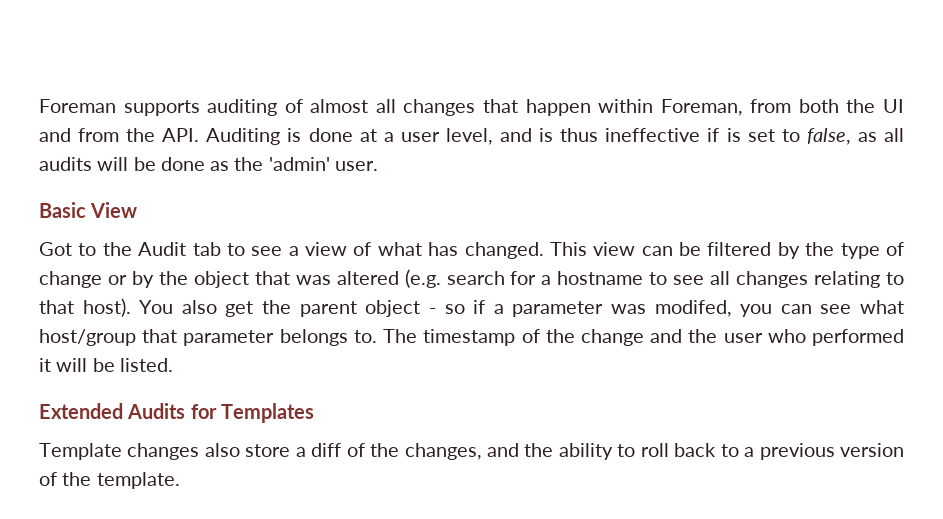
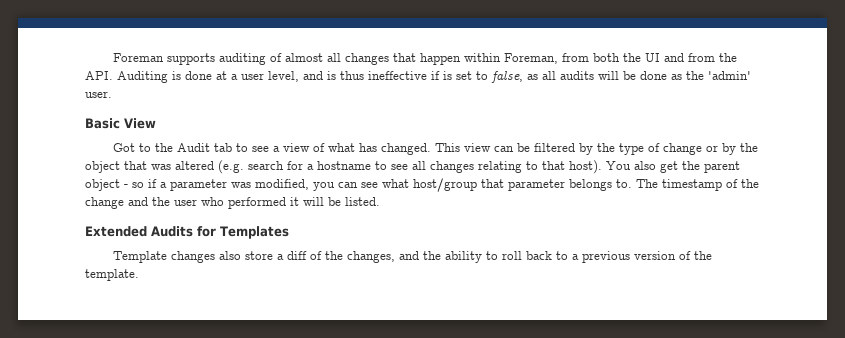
- You also get the parent object - so if a parameter was modifed, you can see what host/group that parameter belongs to.
+ You also get the parent object - so if a parameter was modified, you can see what host/group that parameter belongs to.

